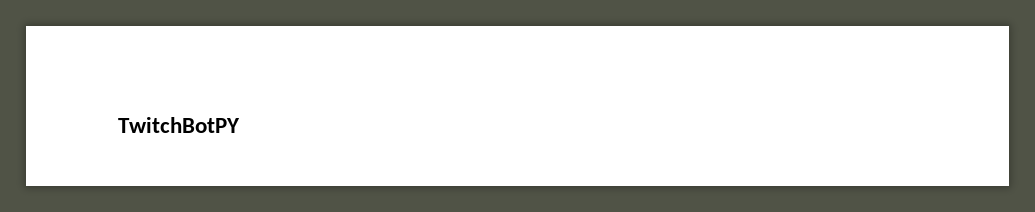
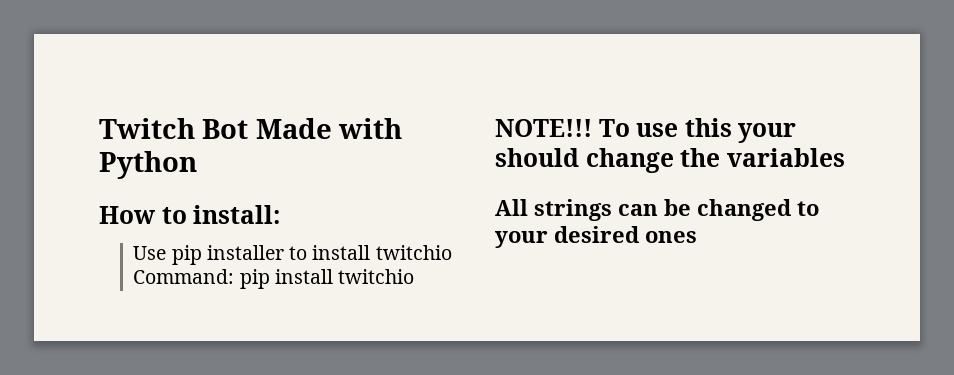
- TwitchBotPY
+ Twitch Bot Made with Python
+ How to install:
+ Use pip installer to install twitchio Command: pip install twitchio
+ NOTE!!! To use this your should change the variables
+ All strings can be changed to your desired ones

